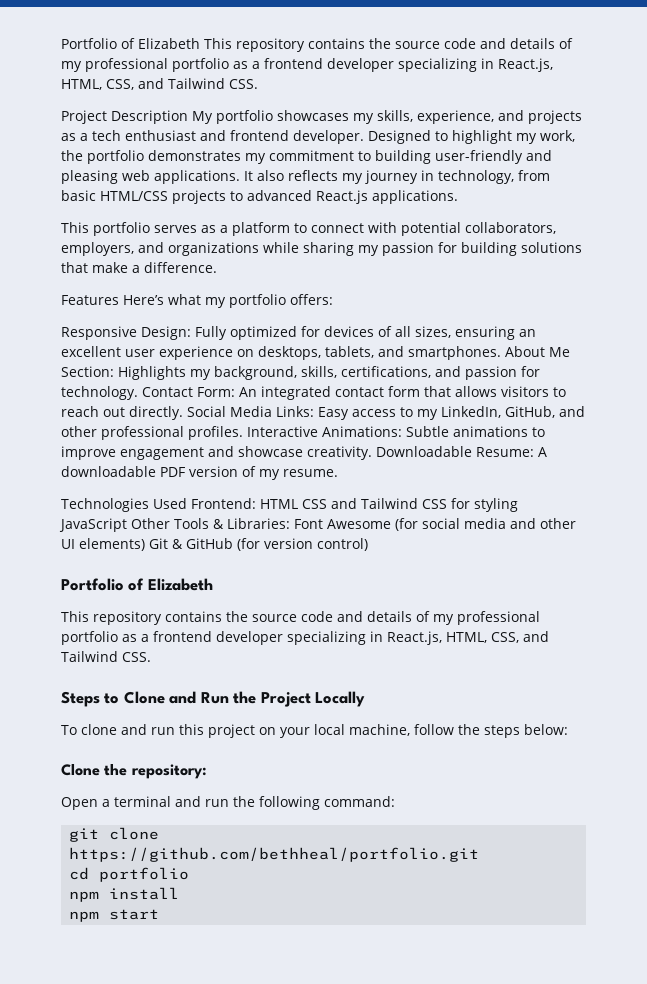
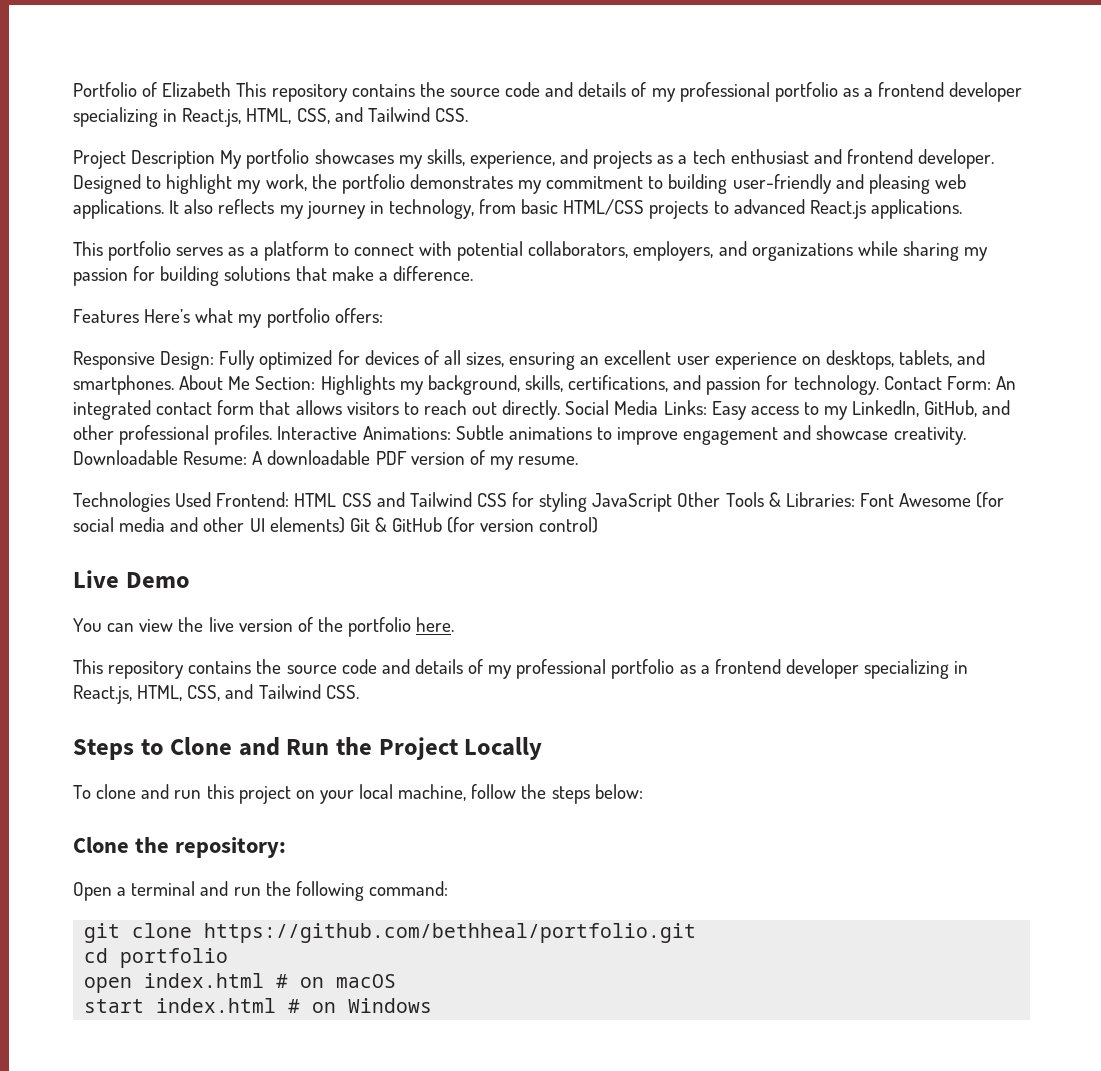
  Technologies Used Frontend: HTML CSS and Tailwind CSS for styling JavaScript Other Tools & Libraries: Font Awesome (for social media and other UI elements) Git & GitHub (for version control)
- Portfolio of Elizabeth
+ Live Demo
+ You can view the live version of the portfolio here.
- npm install
- npm start
+ open index.html # on macOS
+ start index.html # on Windows

